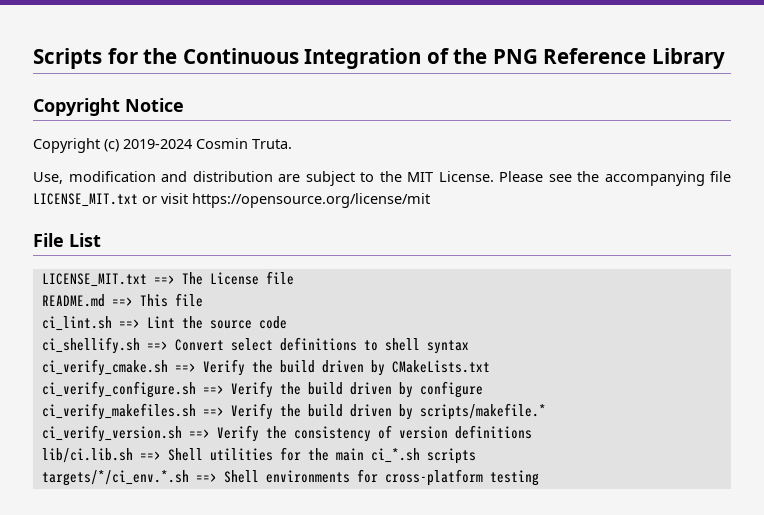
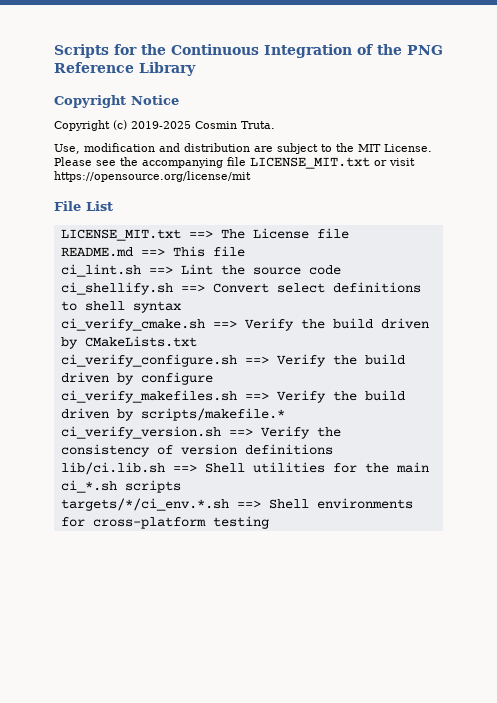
- Copyright (c) 2019-2024 Cosmin Truta.
+ Copyright (c) 2019-2025 Cosmin Truta.

